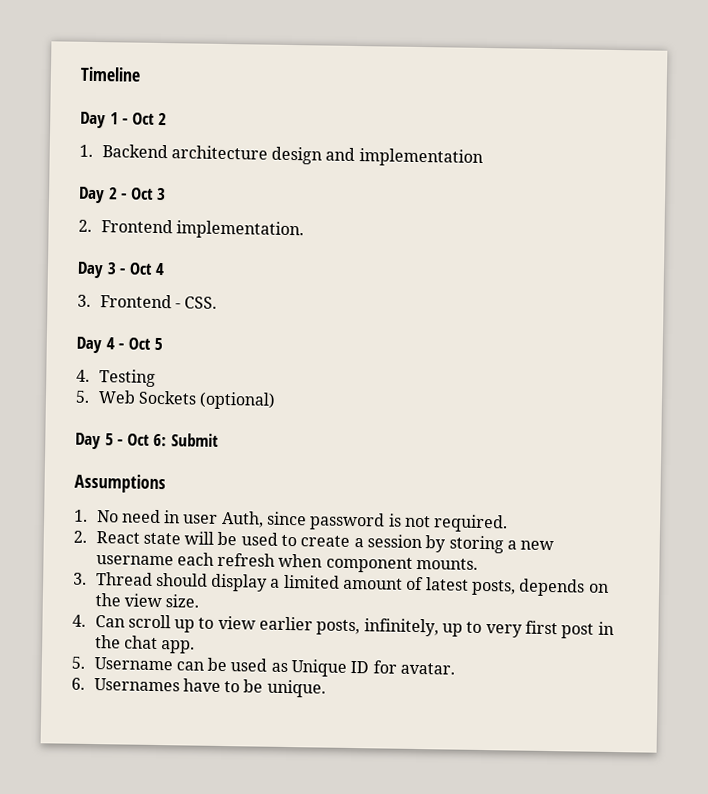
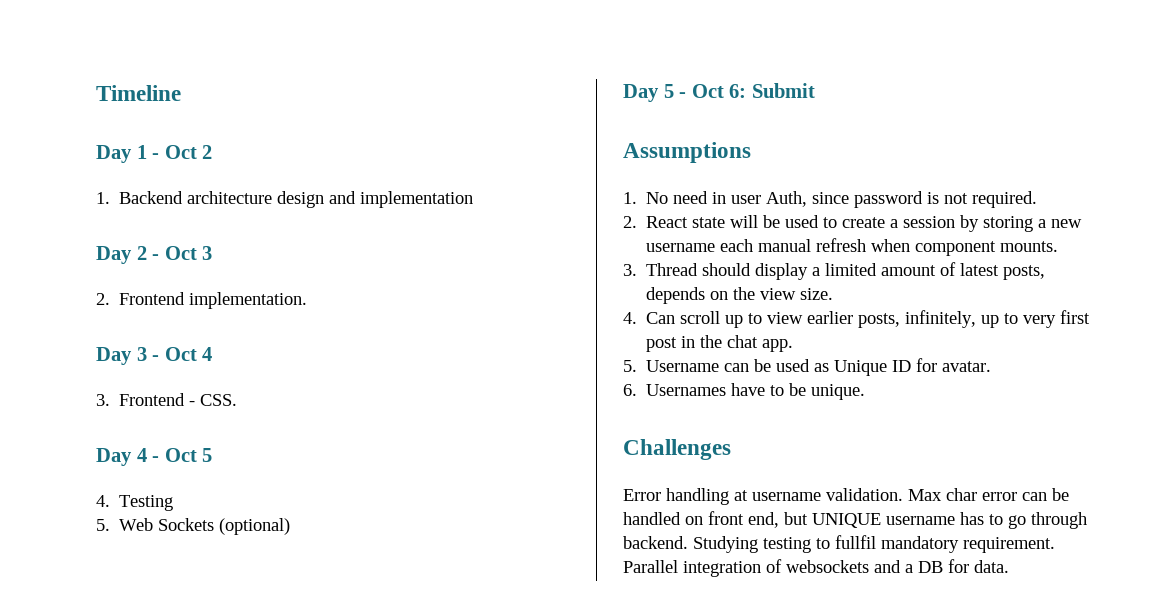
- 2. React state will be used to create a session by storing a new username each refresh when component mounts.
+ 2. React state will be used to create a session by storing a new username each manual refresh when component mounts.
+ Challenges
+ Error handling at username validation. Max char error can be handled on front end, but UNIQUE username has to go through backend. Studying testing to fullfil mandatory requirement. Parallel integration of websockets and a DB for data.

